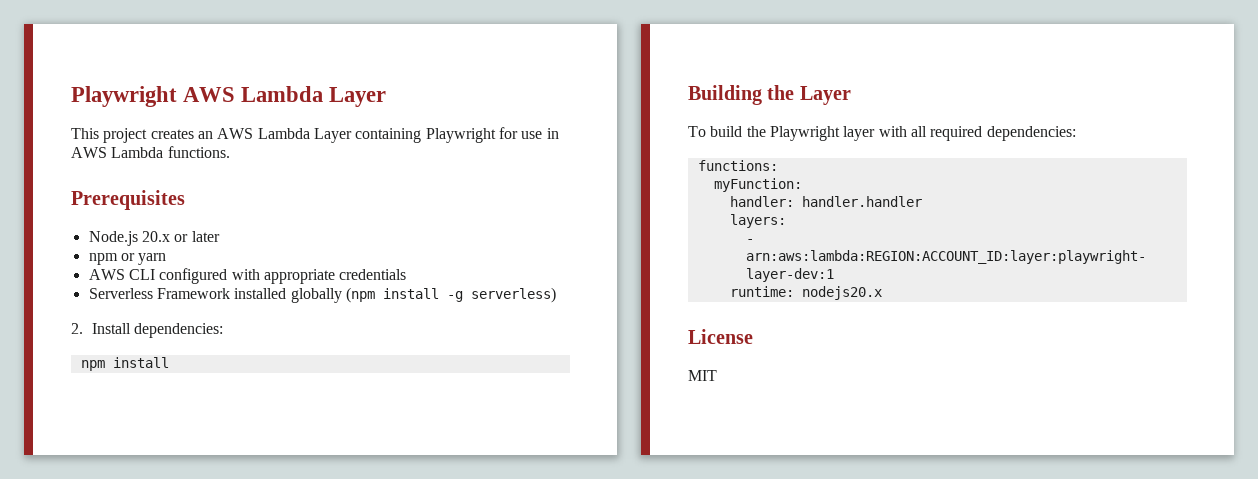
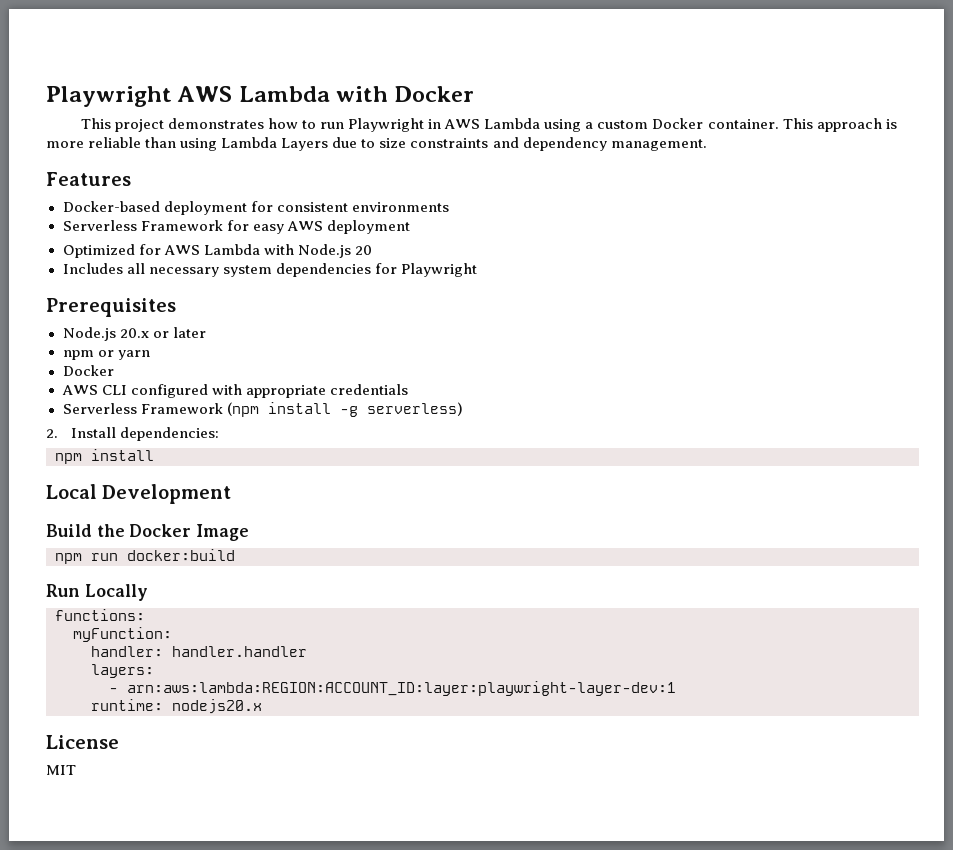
- Playwright AWS Lambda Layer
+ Playwright AWS Lambda with Docker
- This project creates an AWS Lambda Layer containing Playwright for use in AWS Lambda functions.
+ This project demonstrates how to run Playwright in AWS Lambda using a custom Docker container. This approach is more reliable than using Lambda Layers due to size constraints and dependency management.
+ Features
+ Docker-based deployment for consistent environments
+ Serverless Framework for easy AWS deployment
+ Optimized for AWS Lambda with Node.js 20
+ Includes all necessary system dependencies for Playwright
  npm or yarn
+ Docker
- Serverless Framework installed globally (npm install -g serverless)
+ Serverless Framework (npm install -g serverless)
- Building the Layer
- To build the Playwright layer with all required dependencies:
+ Local Development
+ Build the Docker Image
+ npm run docker:build
+ Run Locally

